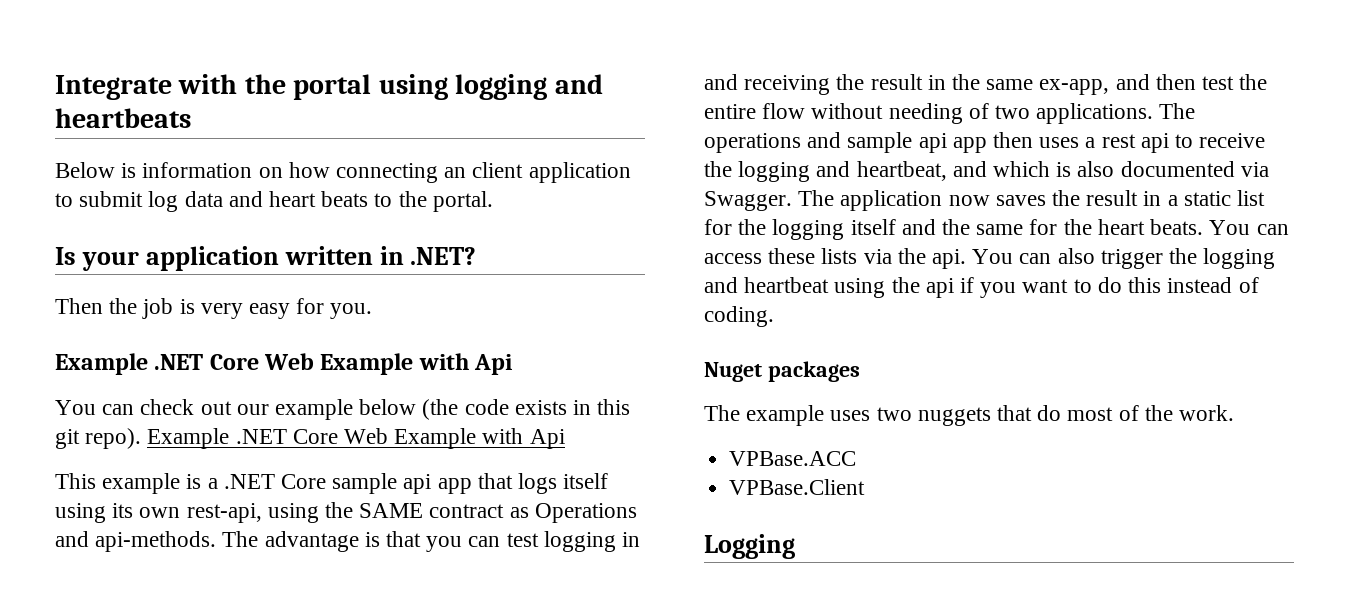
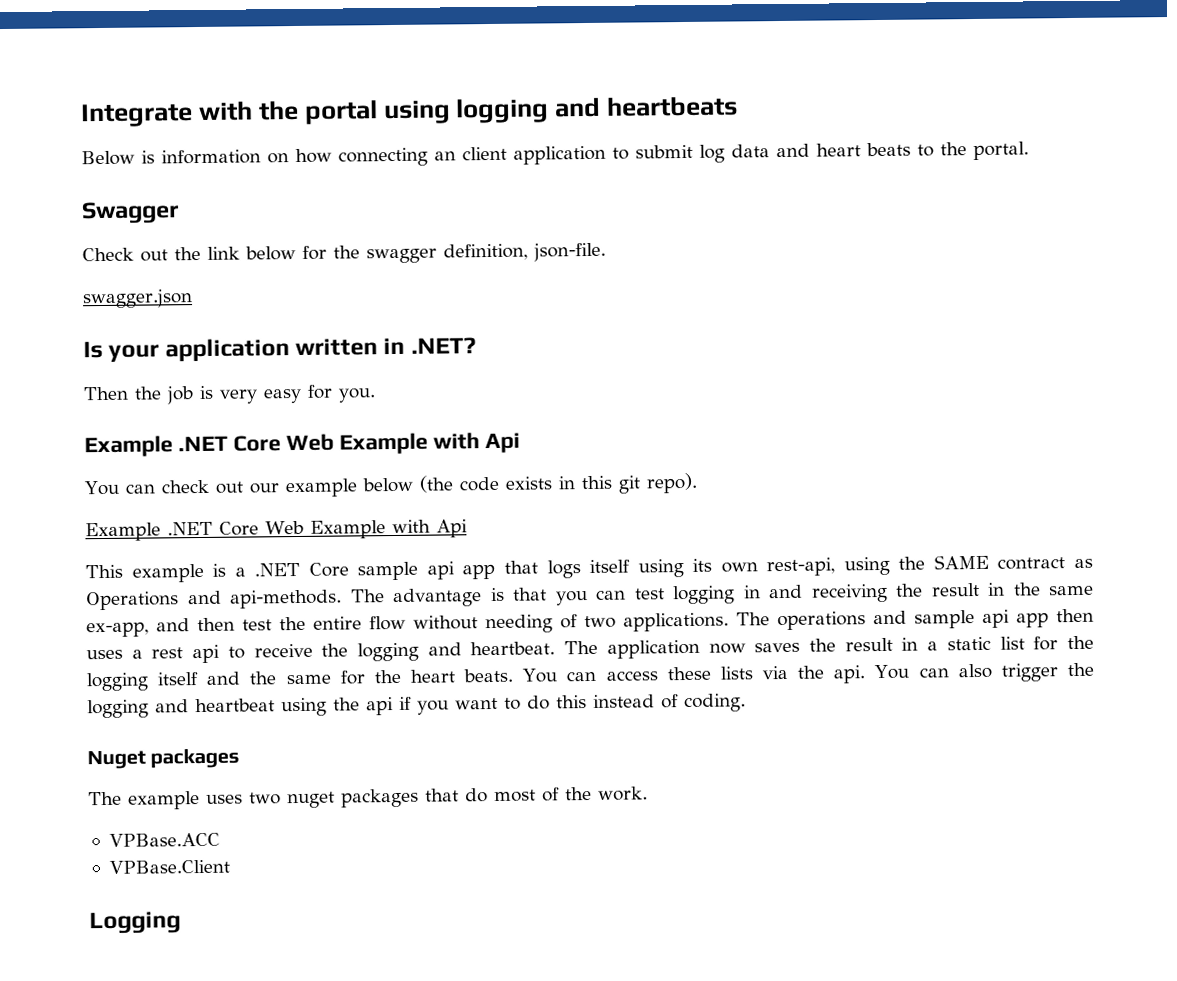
+ Swagger
+ Check out the link below for the swagger definition, json-file.
+ swagger.json
- You can check out our example below (the code exists in this git repo). Example .NET Core Web Example with Api
+ You can check out our example below (the code exists in this git repo).
+ Example .NET Core Web Example with Api
- The operations and sample api app then uses a rest api to receive the logging and heartbeat, and which is also documented via Swagger.
+ The operations and sample api app then uses a rest api to receive the logging and heartbeat.
- The example uses two nuggets that do most of the work.
+ The example uses two nuget packages that do most of the work.

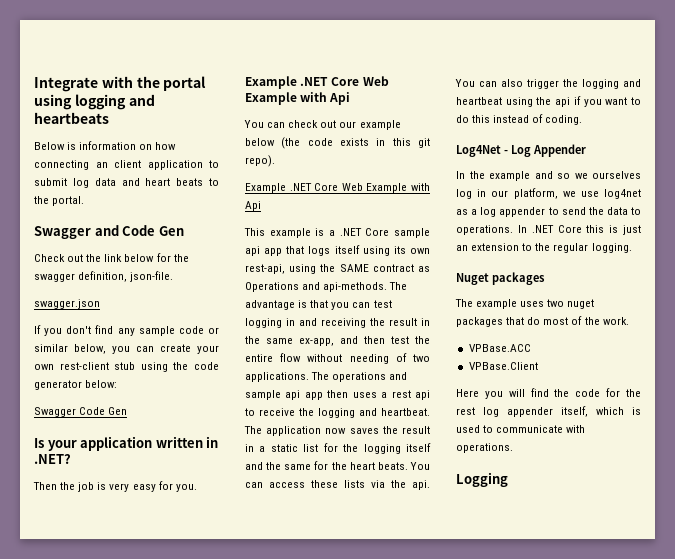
- Swagger
+ Swagger and Code Gen
+ If you don't find any sample code or similar below, you can create your own rest-client stub using the code generator below:
+ Swagger Code Gen
+ Log4Net - Log Appender
+ In the example and so we ourselves log in our platform, we use log4net as a log appender to send the data to operations. In .NET Core this is just an extension to the regular logging.
+ Here you will find the code for the rest log appender itself, which is used to communicate with operations.

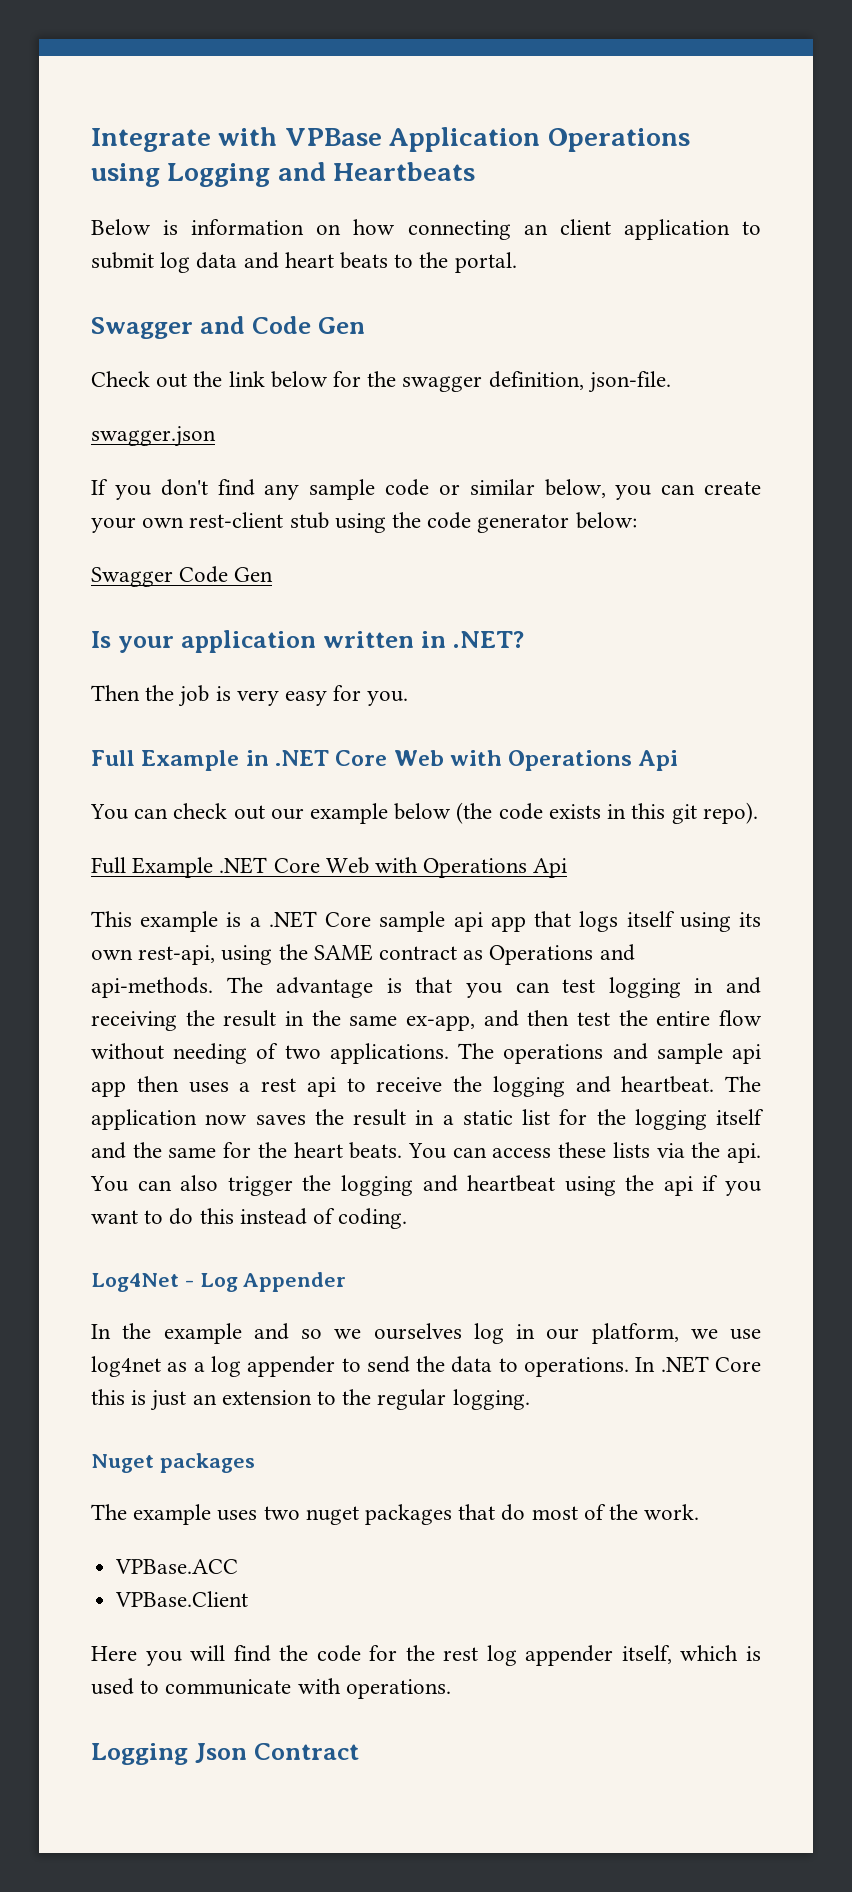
- Integrate with the portal using logging and heartbeats
+ Integrate with VPBase Application Operations using Logging and Heartbeats
  Then the job is very easy for you.
- Example .NET Core Web Example with Api
+ Full Example in .NET Core Web with Operations Api
  You can check out our example below (the code exists in this git repo).
- Example .NET Core Web Example with Api
+ Full Example .NET Core Web with Operations Api
- Logging
+ Logging Json Contract

